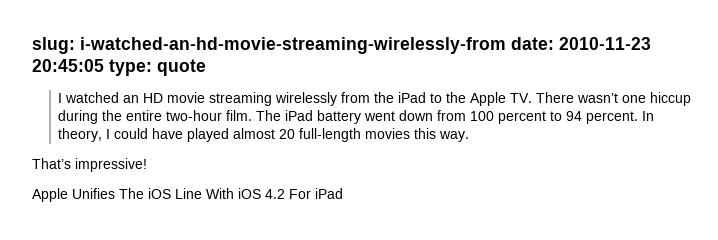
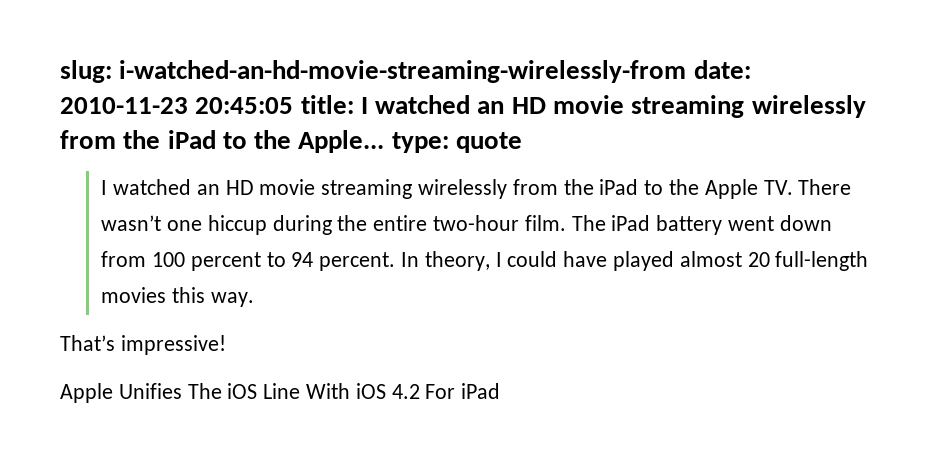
- slug: i-watched-an-hd-movie-streaming-wirelessly-from date: 2010-11-23 20:45:05 type: quote
+ slug: i-watched-an-hd-movie-streaming-wirelessly-from date: 2010-11-23 20:45:05 title: I watched an HD movie streaming wirelessly from the iPad to the Apple... type: quote

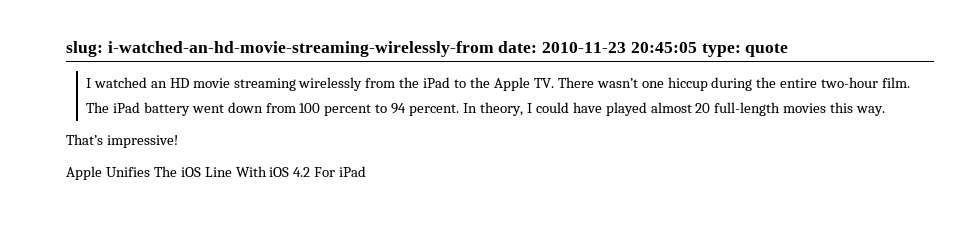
- slug: i-watched-an-hd-movie-streaming-wirelessly-from date: 2010-11-23 20:45:05 title: I watched an HD movie streaming wirelessly from the iPad to the Apple... type: quote
+ slug: i-watched-an-hd-movie-streaming-wirelessly-from date: 2010-11-23 20:45:05 type: quote

